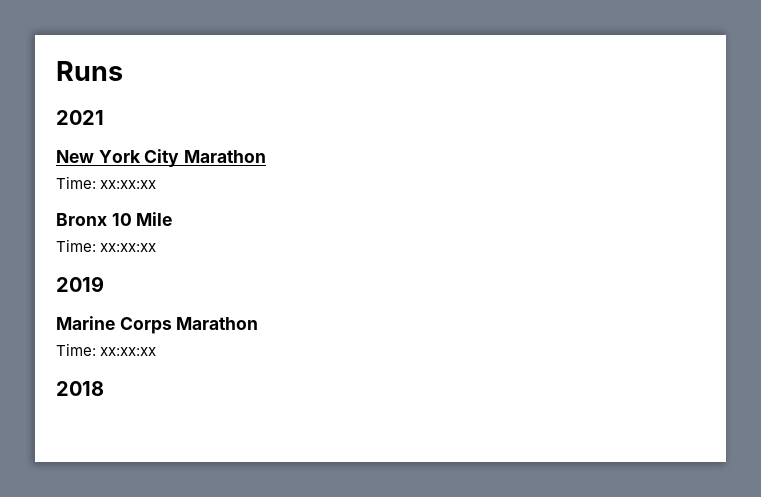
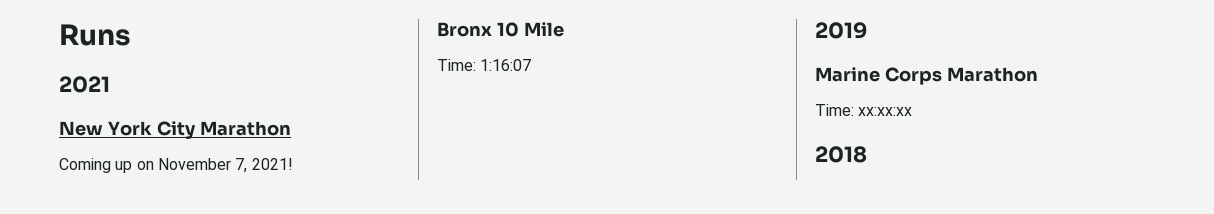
  New York City Marathon
- Time: xx:xx:xx
+ Coming up on November 7, 2021!
  Bronx 10 Mile
- Time: xx:xx:xx
+ Time: 1:16:07

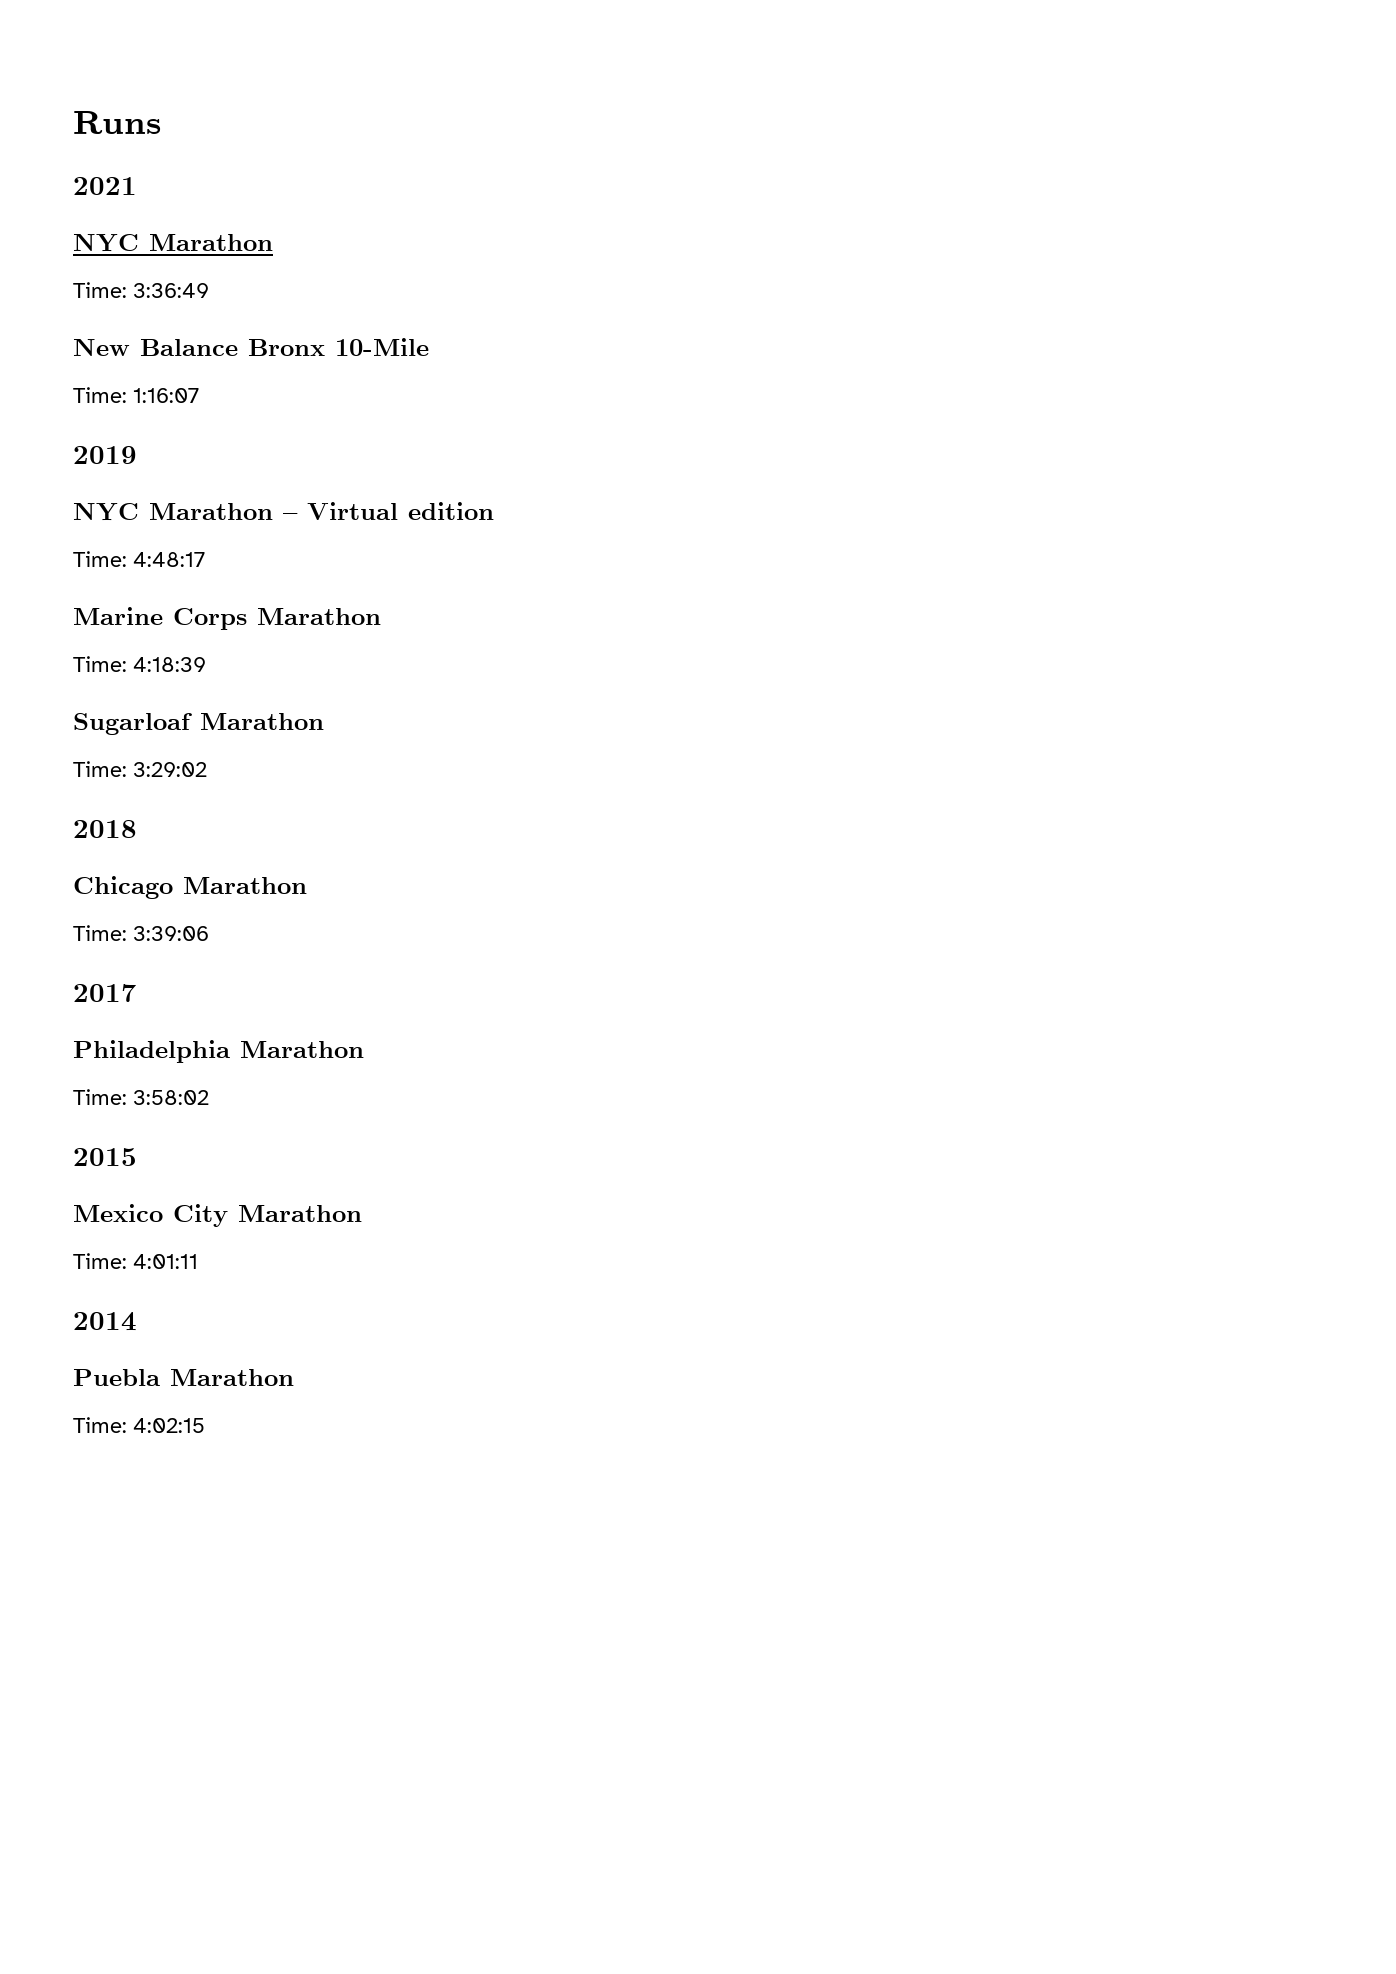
  2021
- New York City Marathon
- Coming up on November 7, 2021!
- Bronx 10 Mile
+ NYC Marathon
+ Time: 3:36:49
+ New Balance Bronx 10-Mile
  Time: 1:16:07
  2019
+ NYC Marathon – Virtual edition
+ Time: 4:48:17
  Marine Corps Marathon
- Time: xx:xx:xx
+ Time: 4:18:39
+ Sugarloaf Marathon
+ Time: 3:29:02
  2018
+ Chicago Marathon
+ Time: 3:39:06
+ 2017
+ Philadelphia Marathon
+ Time: 3:58:02
+ 2015
+ Mexico City Marathon
+ Time: 4:01:11
+ 2014
+ Puebla Marathon
+ Time: 4:02:15

